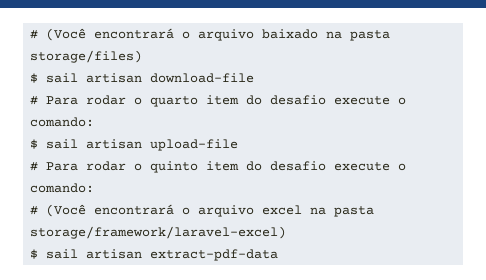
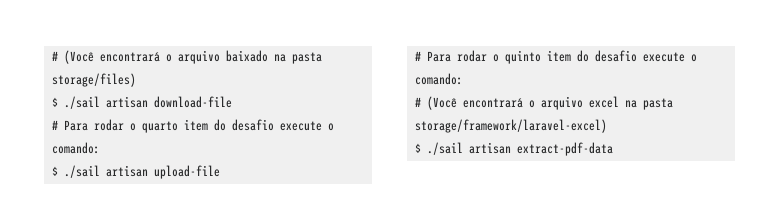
- $ sail artisan download-file
+ $ ./sail artisan download-file
- $ sail artisan upload-file
+ $ ./sail artisan upload-file
- $ sail artisan extract-pdf-data
+ $ ./sail artisan extract-pdf-data

